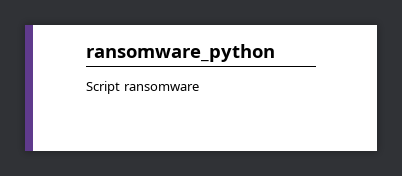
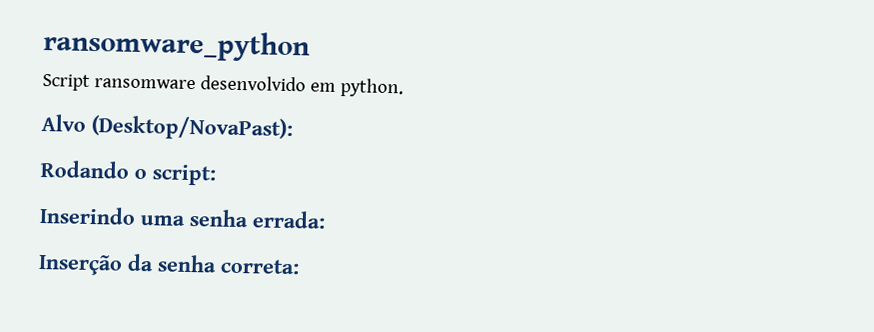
- Script ransomware
+ Script ransomware desenvolvido em python.
+ Alvo (Desktop/NovaPast):
+ Rodando o script:
+ Inserindo uma senha errada:
+ Inserção da senha correta:

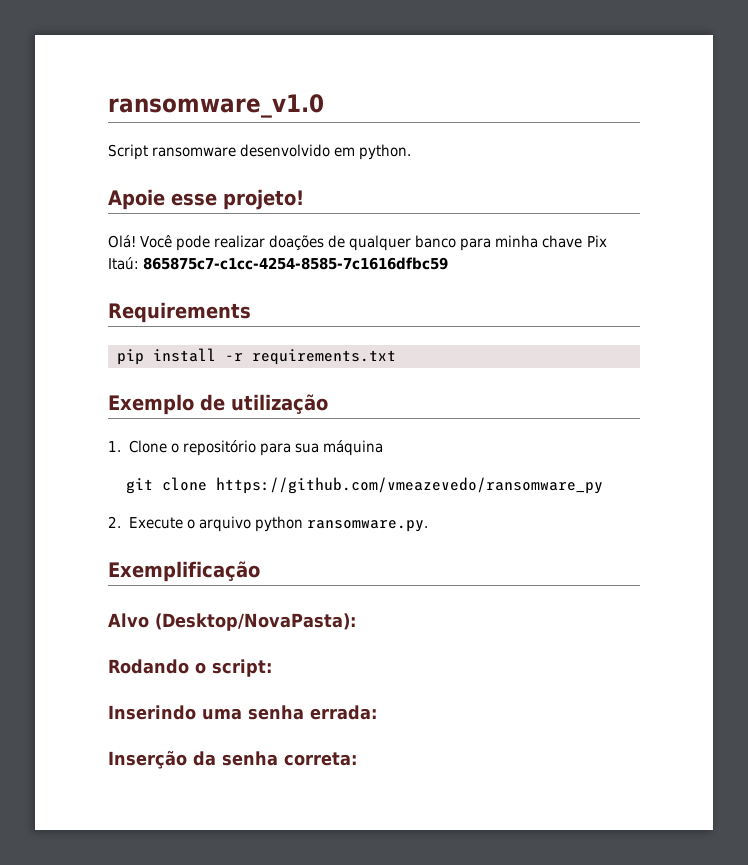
- ransomware_python
+ ransomware_v1.0
+ Apoie esse projeto!
+ Olá! Você pode realizar doações de qualquer banco para minha chave Pix Itaú: 865875c7-c1cc-4254-8585-7c1616dfbc59
+ Requirements
+ pip install -r requirements.txt
+ Exemplo de utilização
+ 1. Clone o repositório para sua máquina
+ git clone https://github.com/vmeazevedo/ransomware_py
+ 2. Execute o arquivo python ransomware.py.
+ Exemplificação
- Alvo (Desktop/NovaPast):
+ Alvo (Desktop/NovaPasta):

